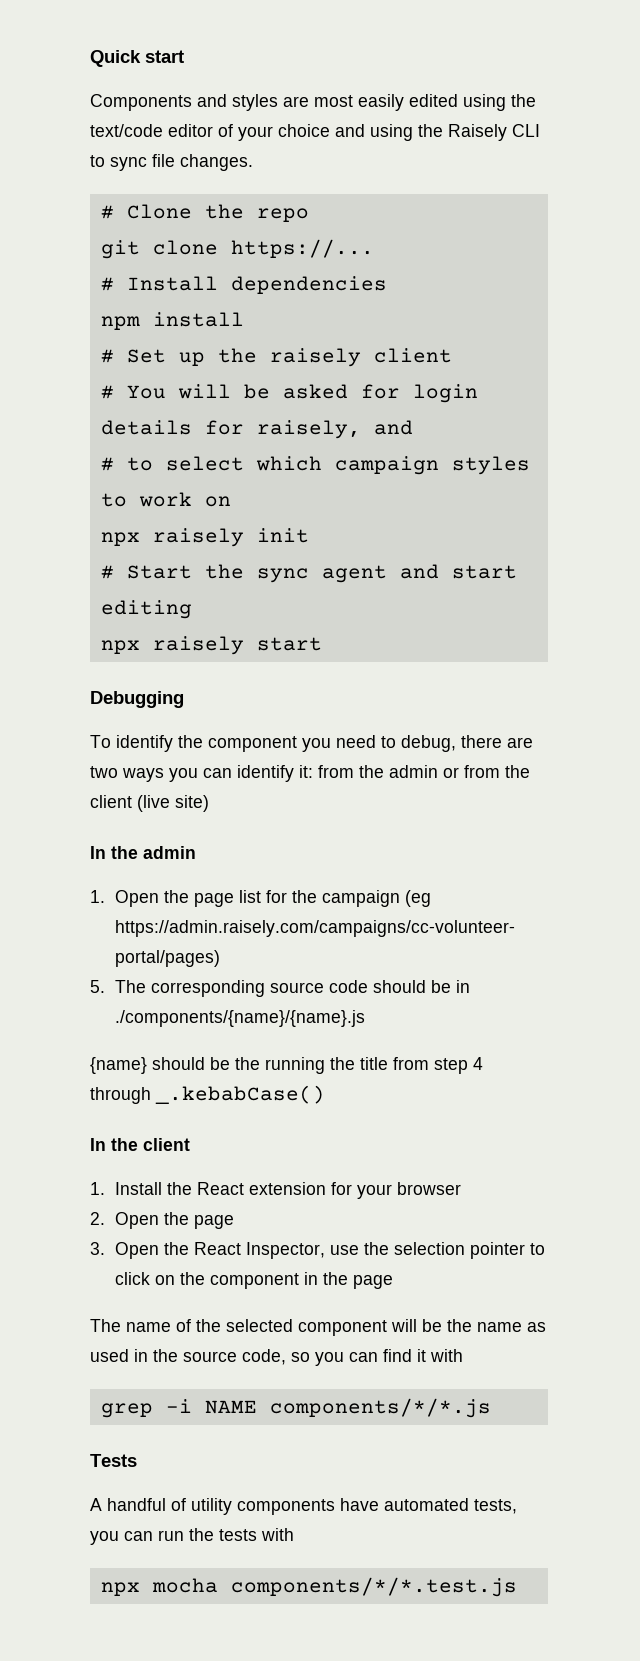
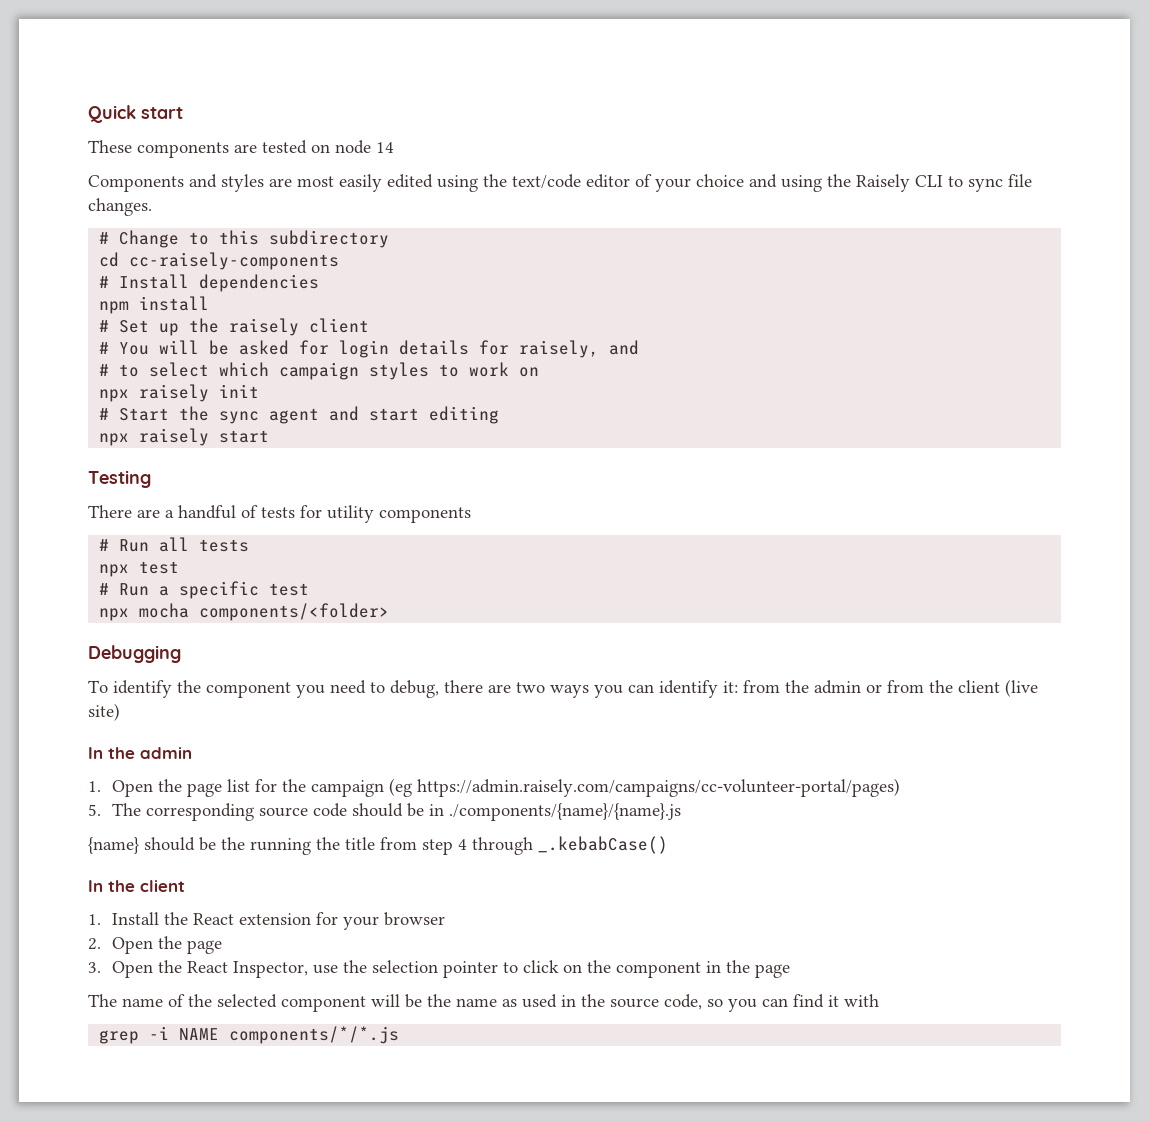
+ These components are tested on node 14
- # Clone the repo
- git clone https://...
+ # Change to this subdirectory
+ cd cc-raisely-components
+ Testing
+ There are a handful of tests for utility components
+ # Run all tests
+ npx test
+ # Run a specific test
+ npx mocha components/<folder>
- Tests
- A handful of utility components have automated tests, you can run the tests with
- npx mocha components/*/*.test.js

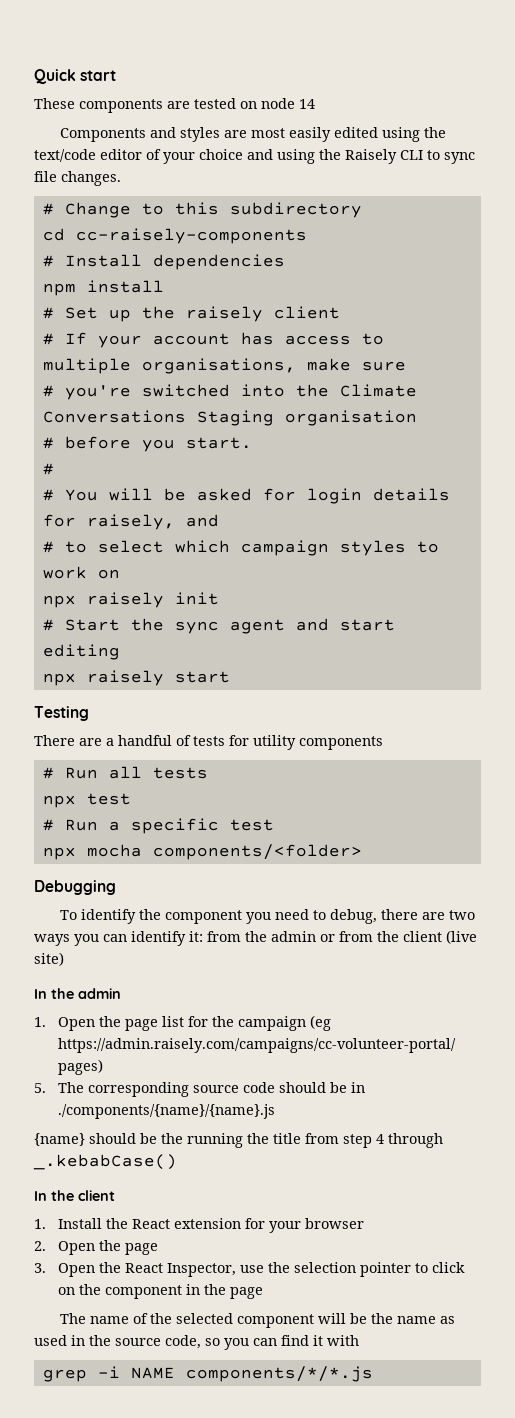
+ # If your account has access to multiple organisations, make sure
+ # you're switched into the Climate Conversations Staging organisation
+ # before you start.
+ #

